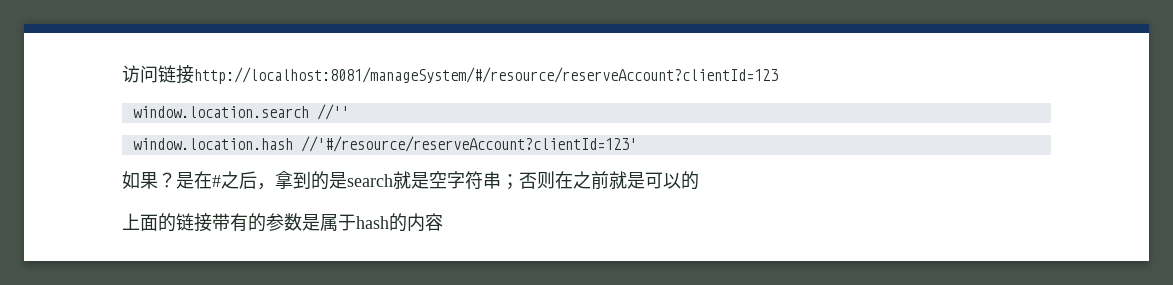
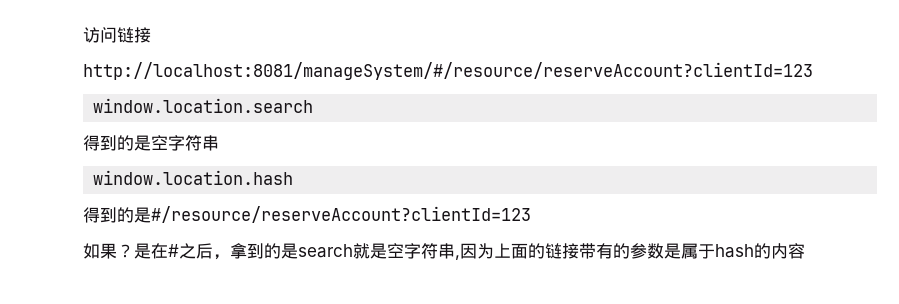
- 访问链接http://localhost:8081/manageSystem/#/resource/reserveAccount?clientId=123
+ 访问链接
+ http://localhost:8081/manageSystem/#/resource/reserveAccount?clientId=123
- window.location.search //''
- window.location.hash //'#/resource/reserveAccount?clientId=123'
+ window.location.search
+ 得到的是空字符串
+ window.location.hash
+ 得到的是#/resource/reserveAccount?clientId=123
- 是在#之后，拿到的是search就是空字符串；否则在之前就是可以的
- 上面的链接带有的参数是属于hash的内容
+ 是在#之后，拿到的是search就是空字符串,因为上面的链接带有的参数是属于hash的内容

